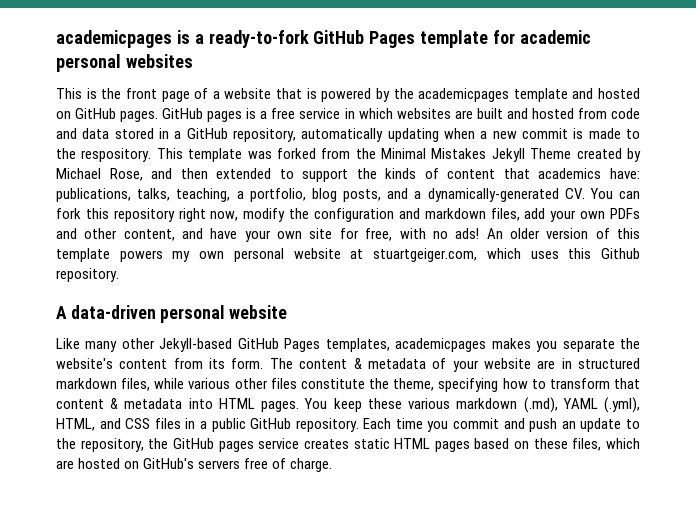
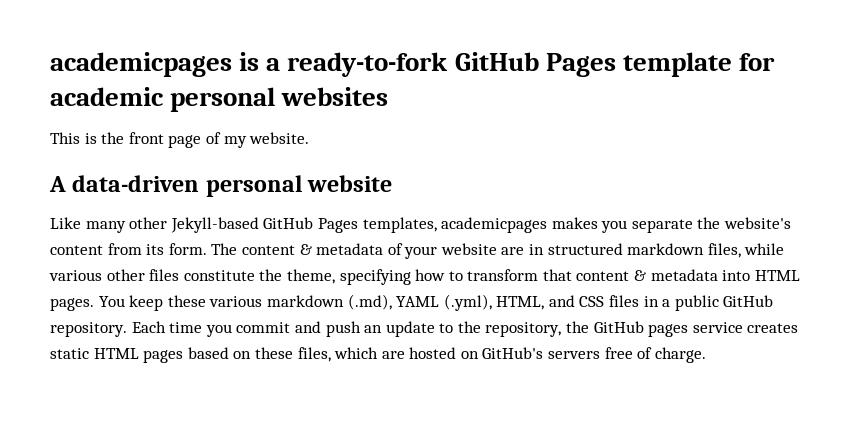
- This is the front page of a website that is powered by the academicpages template and hosted on GitHub pages. GitHub pages is a free service in which websites are built and hosted from code and data stored in a GitHub repository, automatically updating when a new commit is made to the respository. This template was forked from the Minimal Mistakes Jekyll Theme created by Michael Rose, and then extended to support the kinds of content that academics have: publications, talks, teaching, a portfolio, blog posts, and a dynamically-generated CV. You can fork this repository right now, modify the configuration and markdown files, add your own PDFs and other content, and have your own site for free, with no ads! An older version of this template powers my own personal website at stuartgeiger.com, which uses this Github repository.
+ This is the front page of my website.

